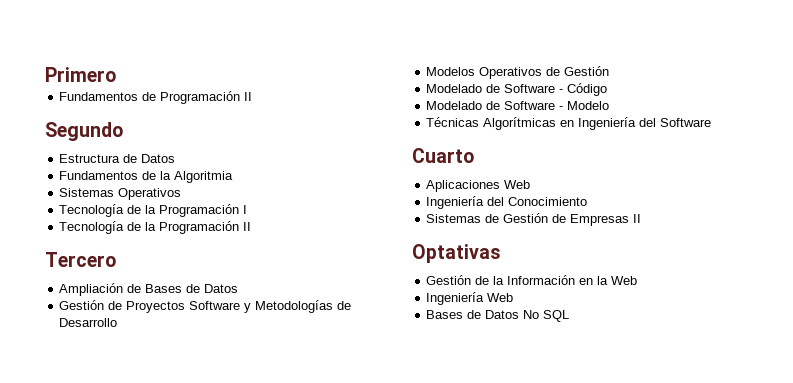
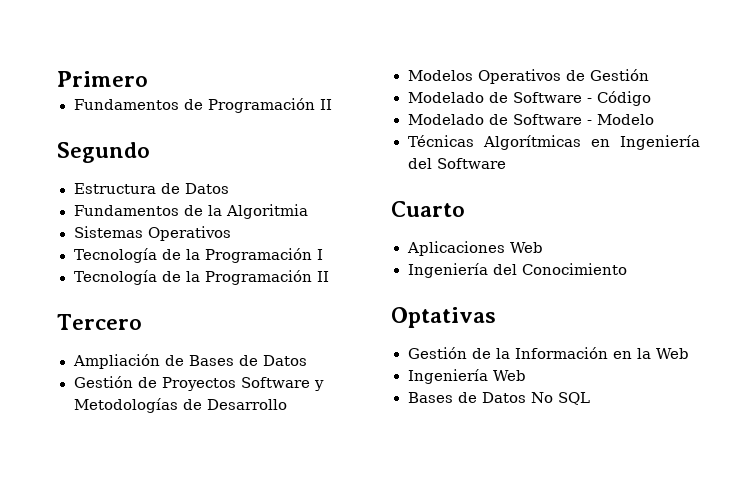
- Sistemas de Gestión de Empresas II

